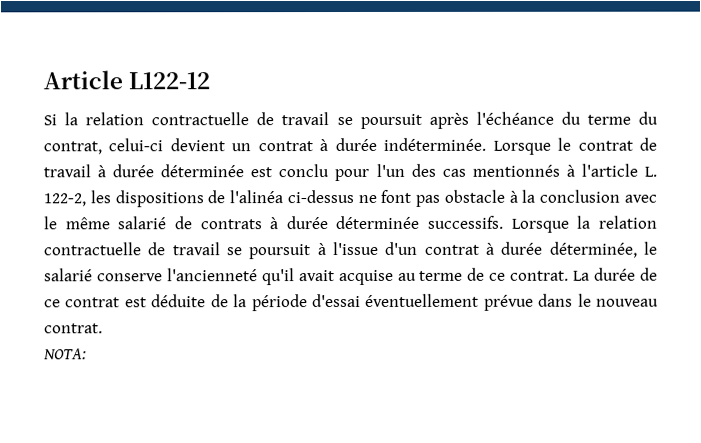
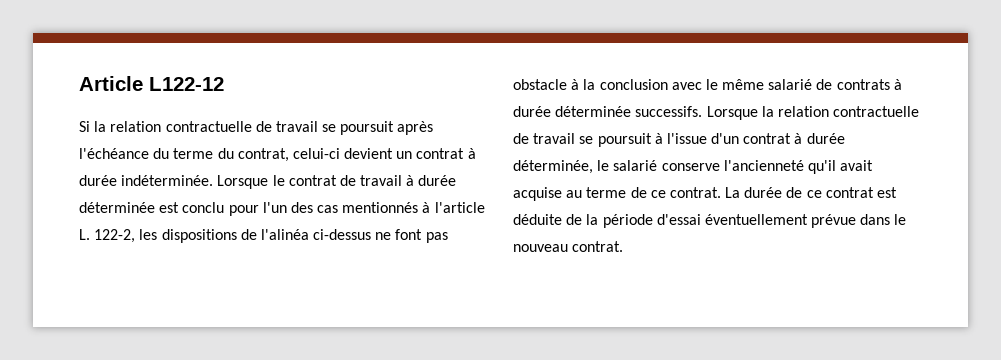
- NOTA:

